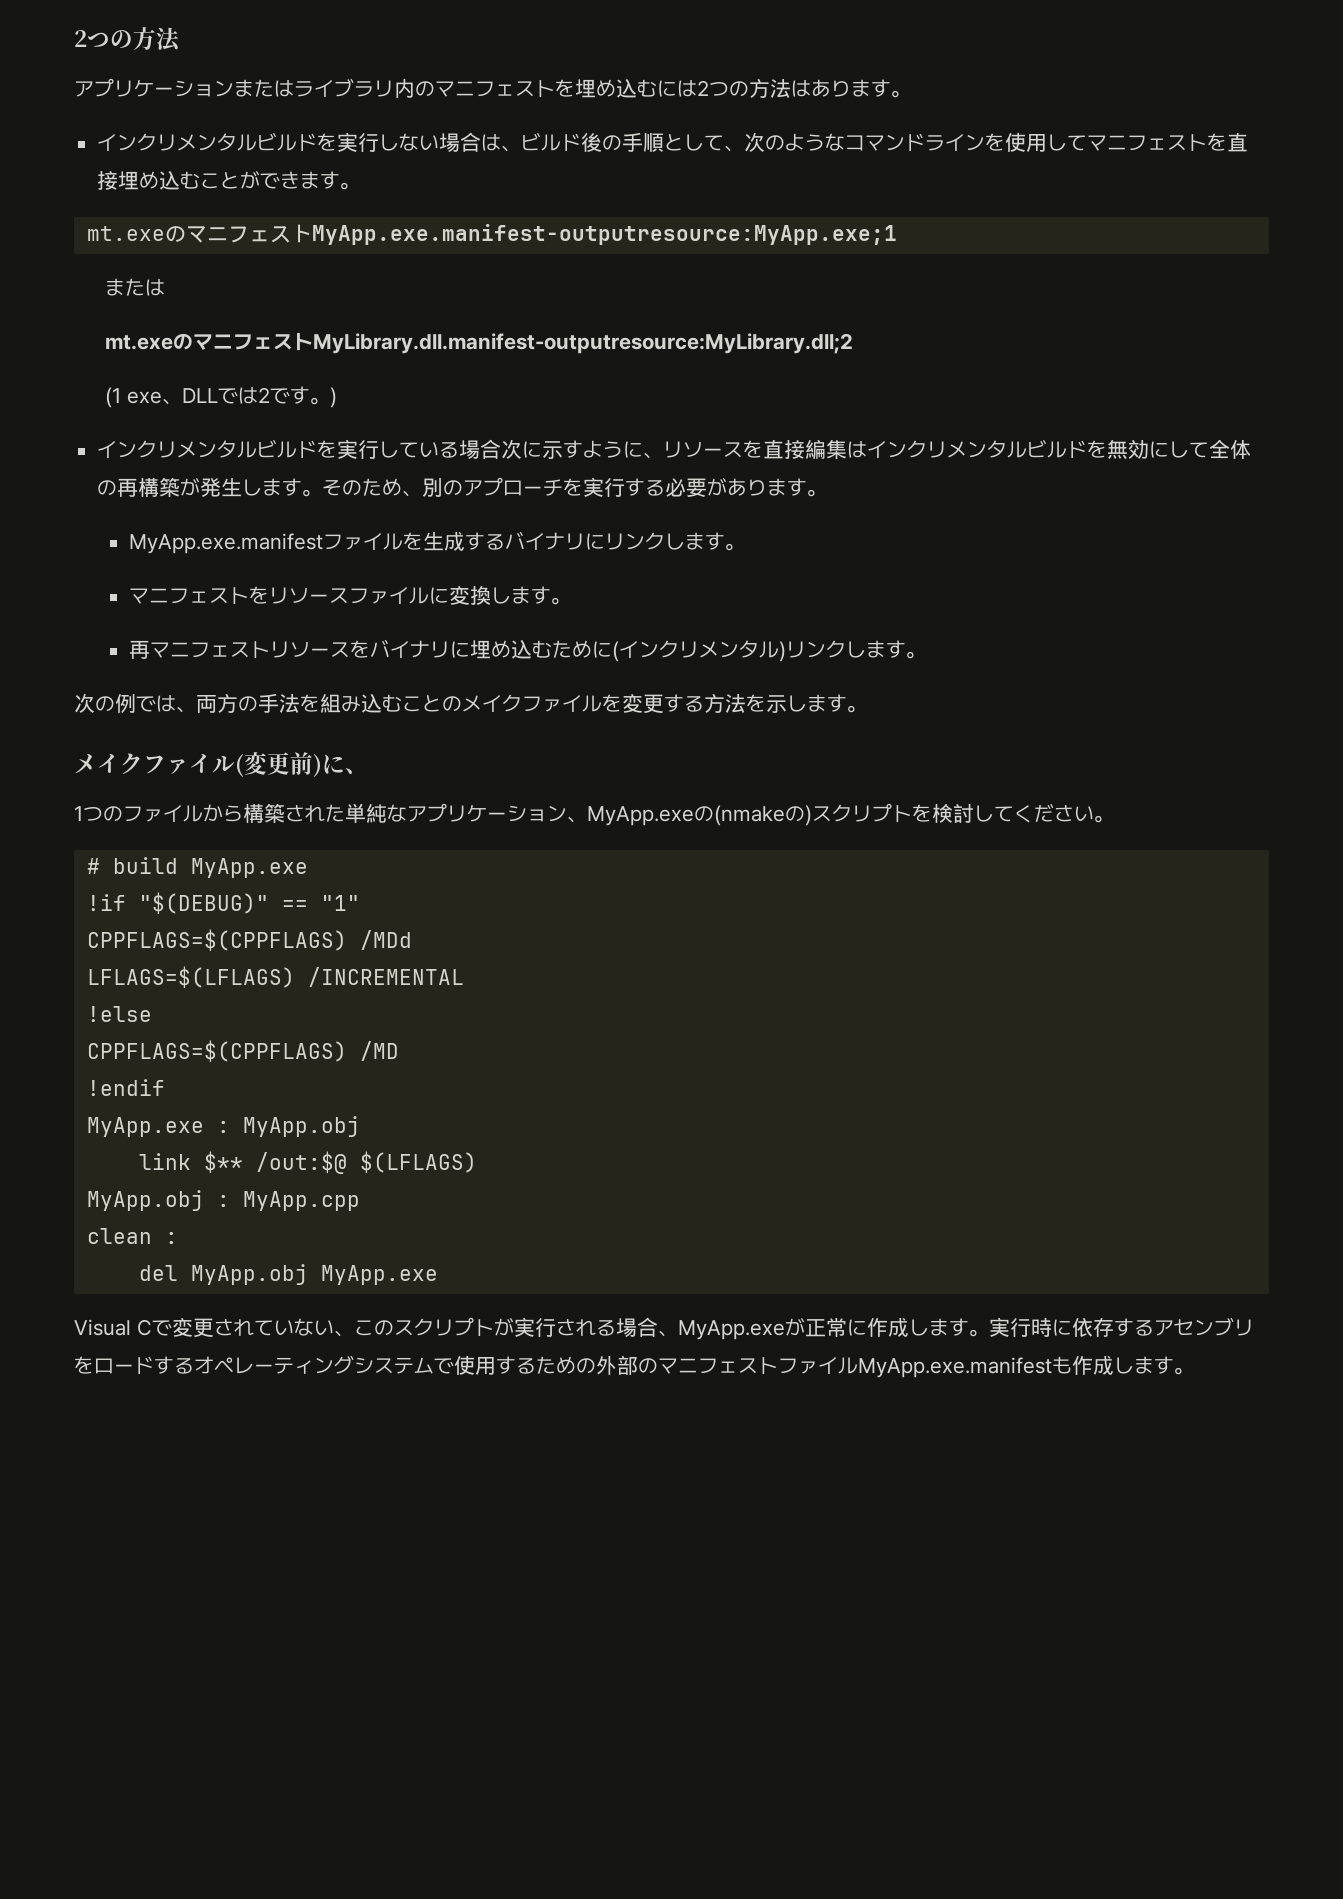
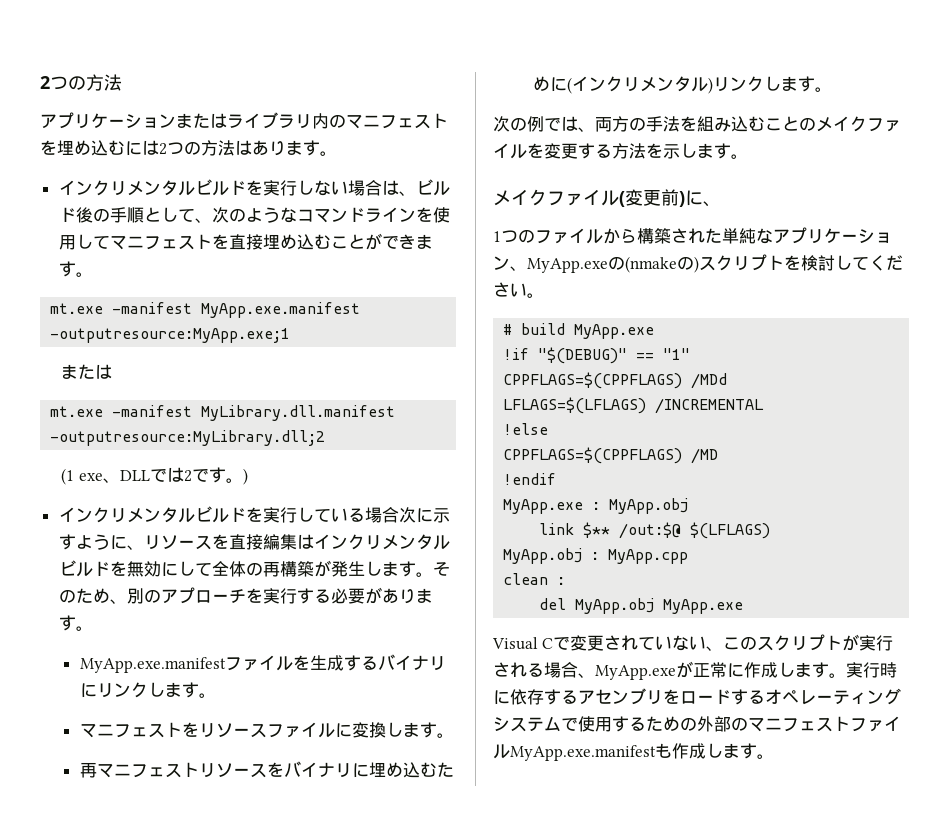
- mt.exeのマニフェストMyApp.exe.manifest-outputresource:MyApp.exe;1
+ mt.exe -manifest MyApp.exe.manifest -outputresource:MyApp.exe;1
  または
- mt.exeのマニフェストMyLibrary.dll.manifest-outputresource:MyLibrary.dll;2
+ mt.exe -manifest MyLibrary.dll.manifest -outputresource:MyLibrary.dll;2

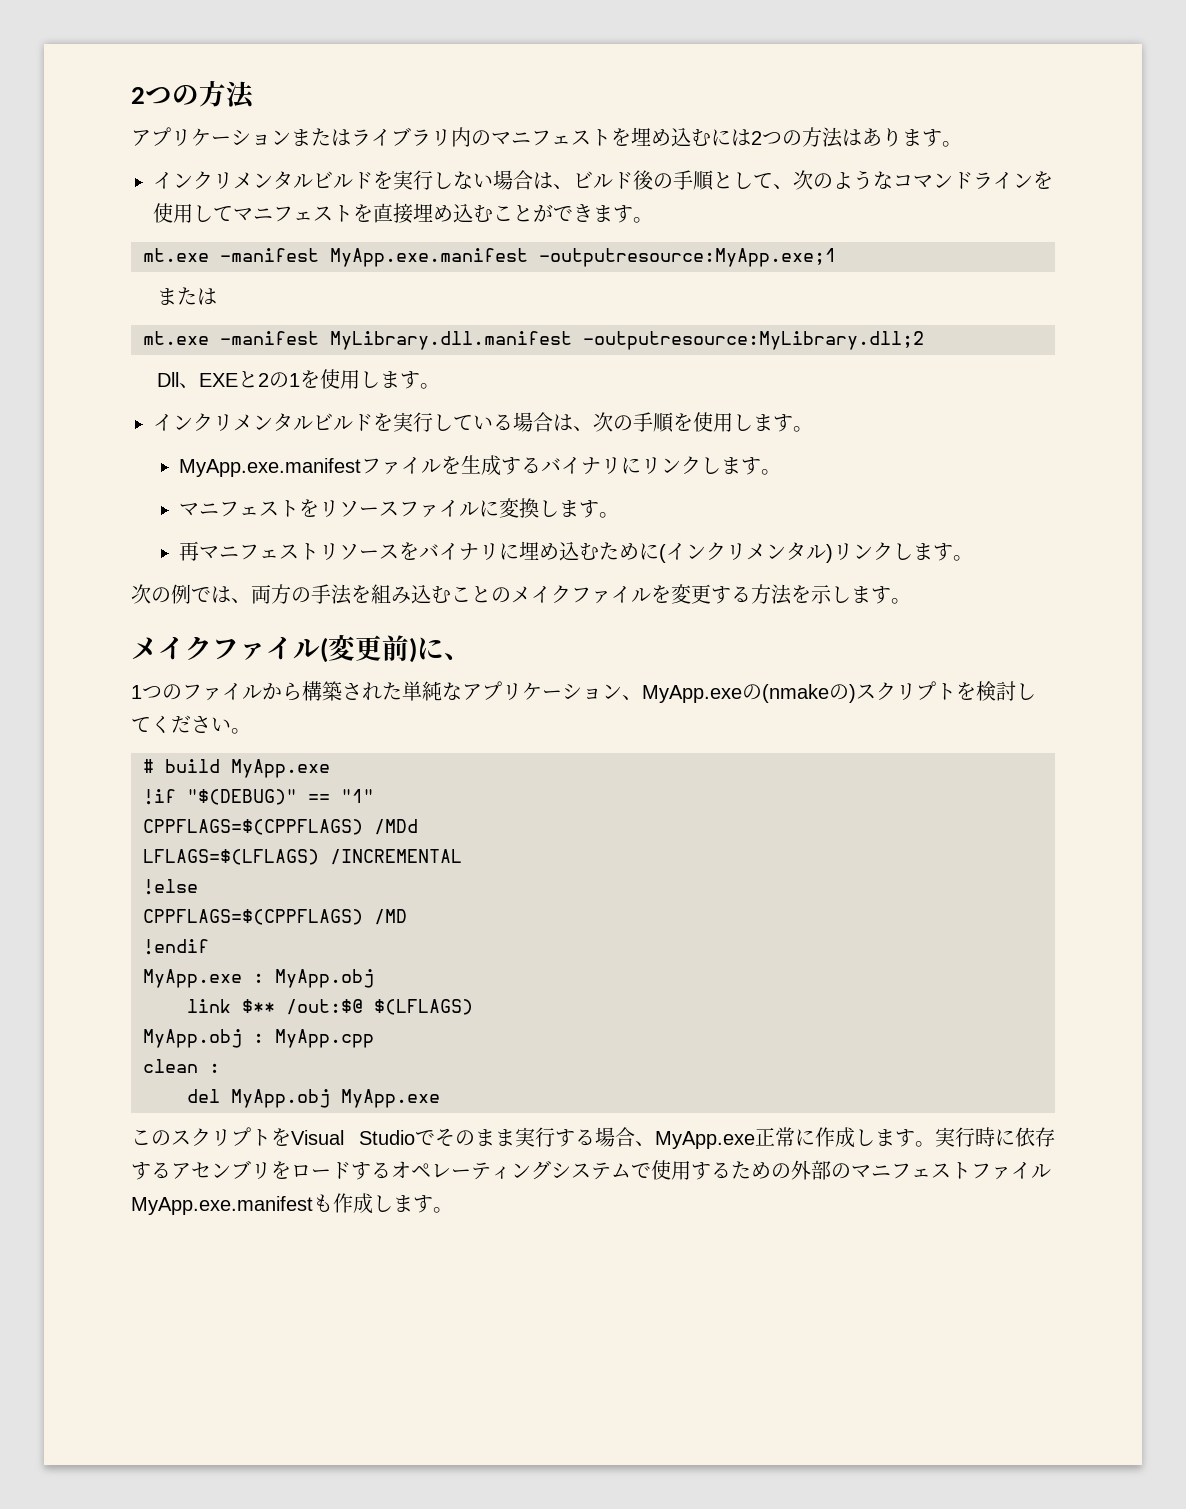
- (1 exe、DLLでは2です。)
+ Dll、EXEと2の1を使用します。
- インクリメンタルビルドを実行している場合次に示すように、リソースを直接編集はインクリメンタルビルドを無効にして全体の再構築が発生します。そのため、別のアプローチを実行する必要があります。
+ インクリメンタルビルドを実行している場合は、次の手順を使用します。
- Visual Cで変更されていない、このスクリプトが実行される場合、MyApp.exeが正常に作成します。
+ このスクリプトをVisual Studioでそのまま実行する場合、MyApp.exe正常に作成します。

